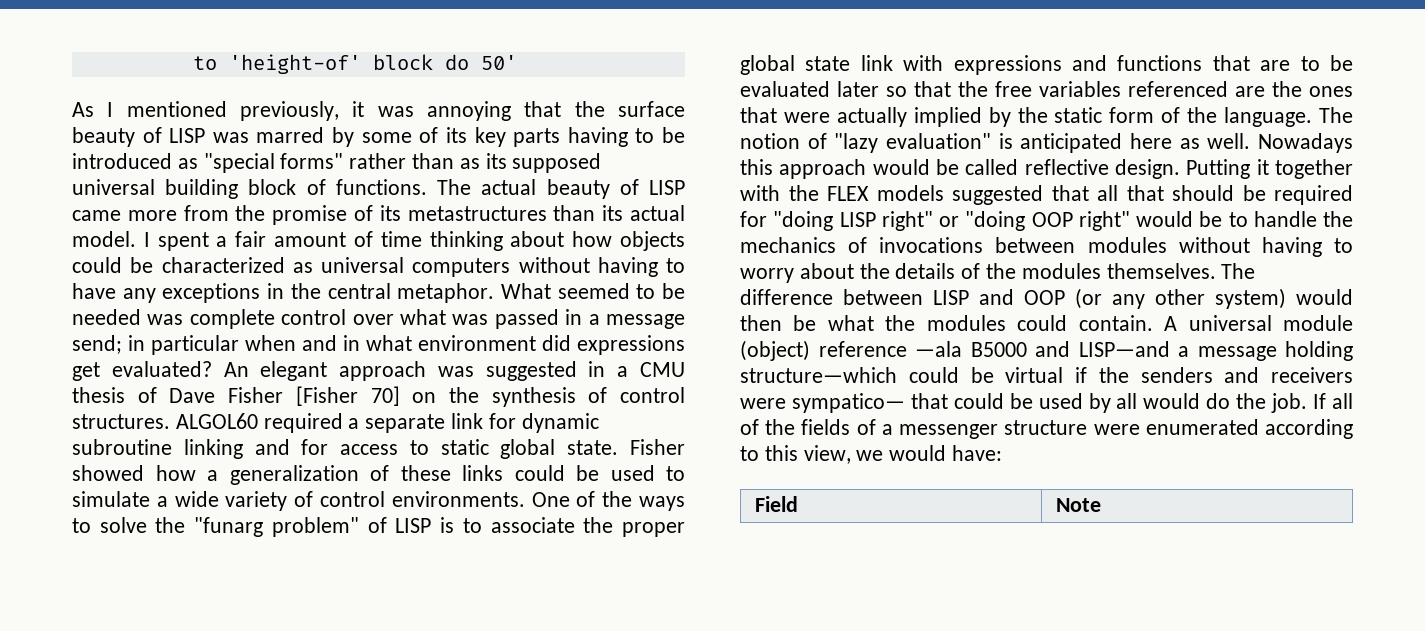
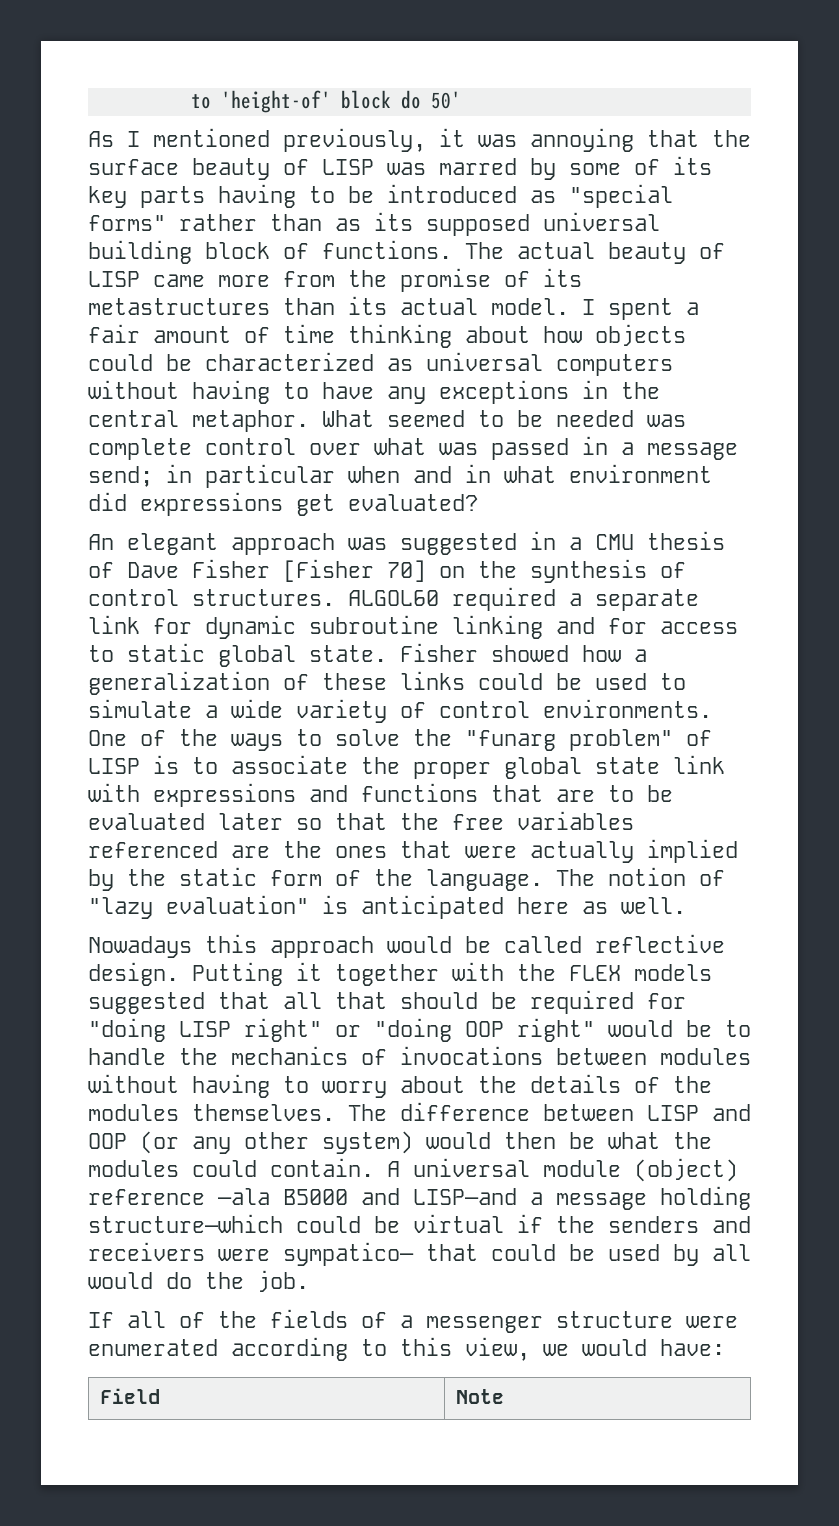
- What seemed to be needed was complete control over what was passed in a message send; in particular when and in what environment did expressions get evaluated? An elegant approach was suggested in a CMU thesis of Dave Fisher [Fisher 70] on the synthesis of control structures.
+ What seemed to be needed was complete control over what was passed in a message send; in particular when and in what environment did expressions get evaluated?
+ An elegant approach was suggested in a CMU thesis of Dave Fisher [Fisher 70] on the synthesis of control structures.
- The notion of "lazy evaluation" is anticipated here as well. Nowadays this approach would be called reflective design.
+ The notion of "lazy evaluation" is anticipated here as well.
+ Nowadays this approach would be called reflective design.
- A universal module (object) reference —ala B5000 and LISP—and a message holding structure—which could be virtual if the senders and receivers were sympatico— that could be used by all would do the job. If all of the fields of a messenger structure were enumerated according to this view, we would have:
+ A universal module (object) reference —ala B5000 and LISP—and a message holding structure—which could be virtual if the senders and receivers were sympatico— that could be used by all would do the job.
+ If all of the fields of a messenger structure were enumerated according to this view, we would have:

